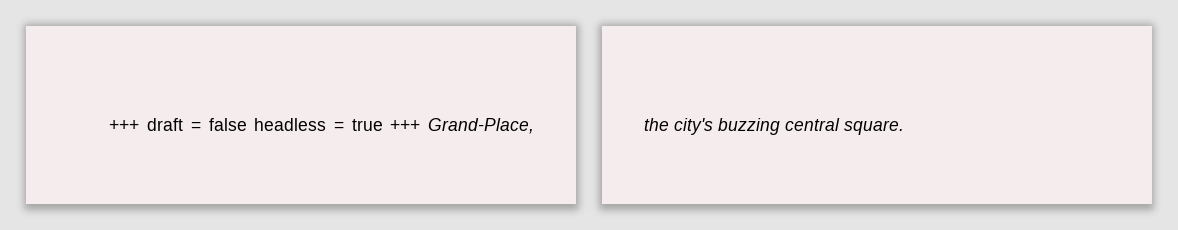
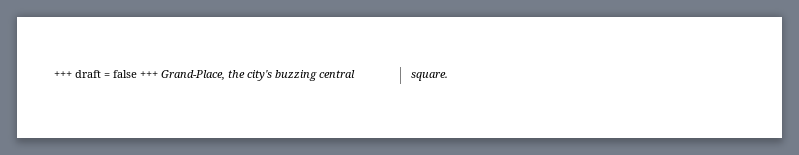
- +++ draft = false headless = true +++ Grand-Place, the city's buzzing central square.
+ +++ draft = false +++ Grand-Place, the city's buzzing central square.

